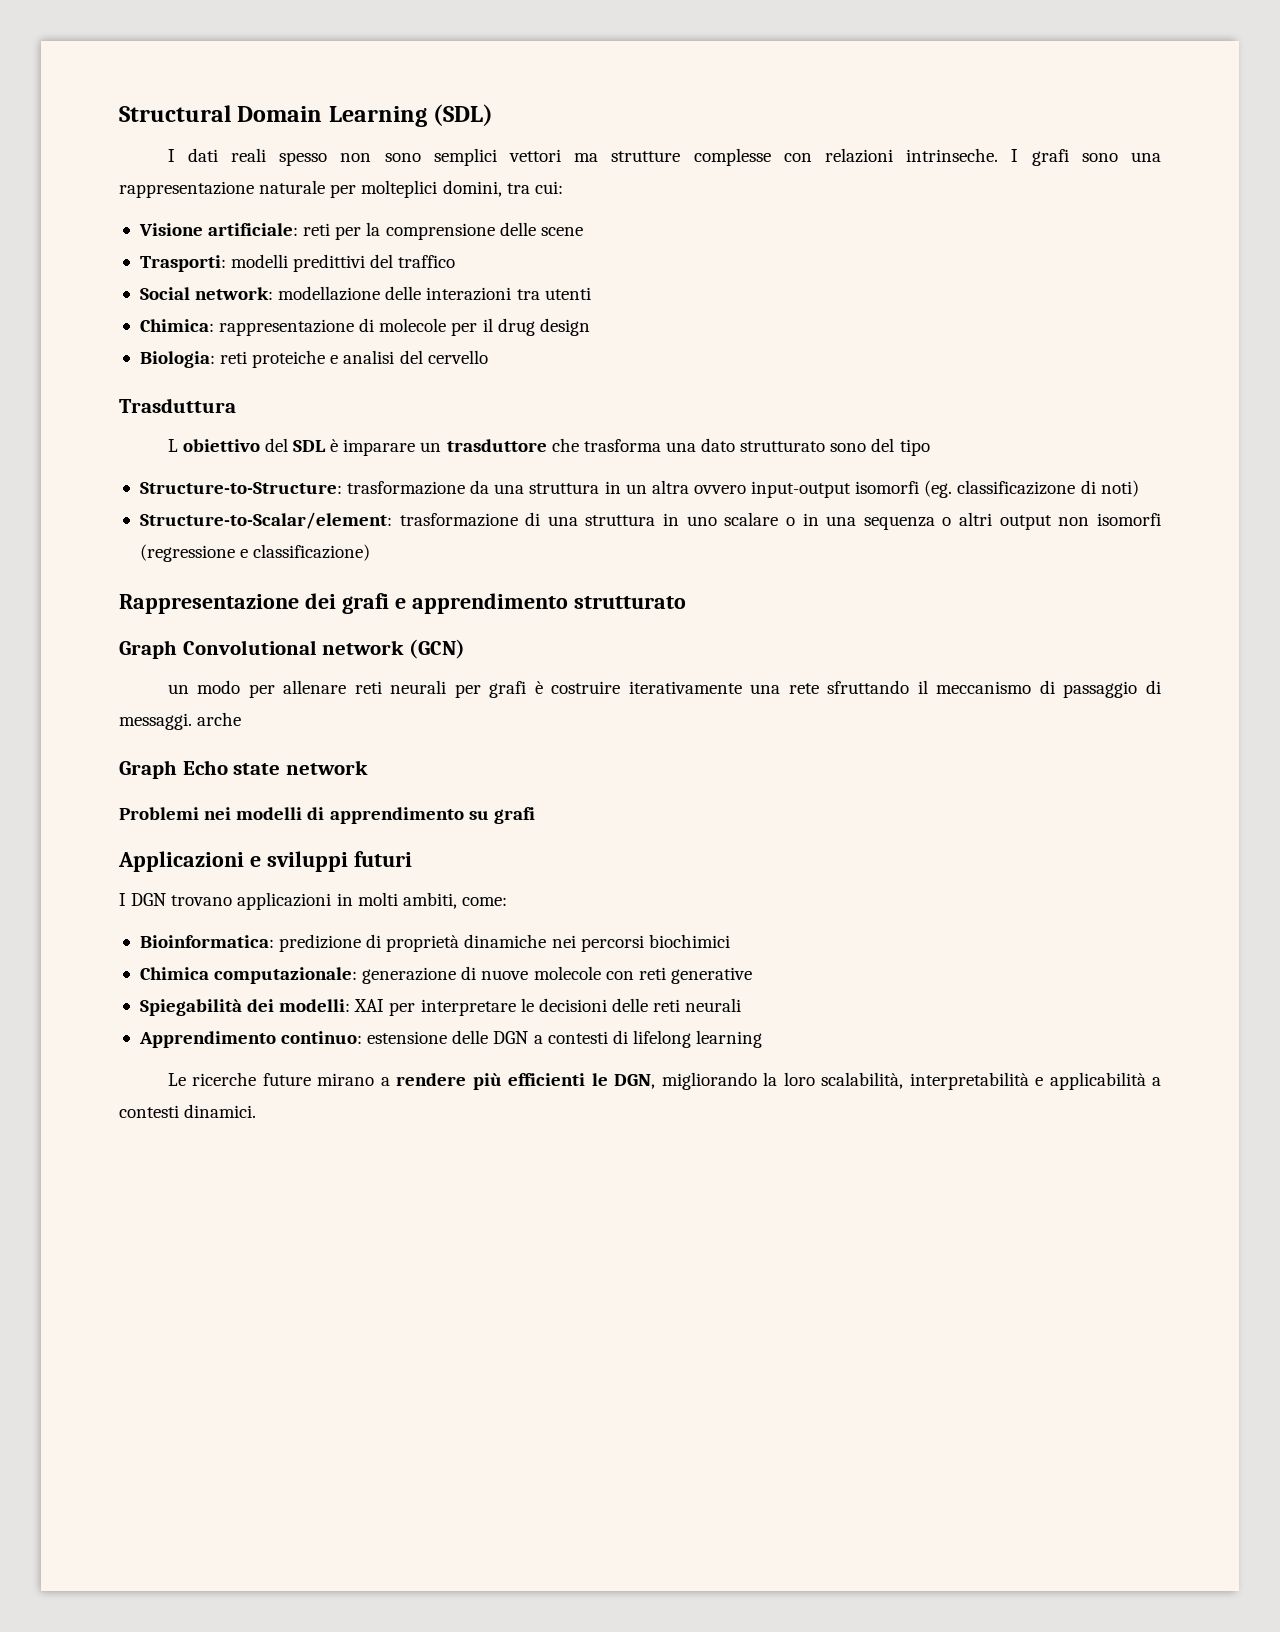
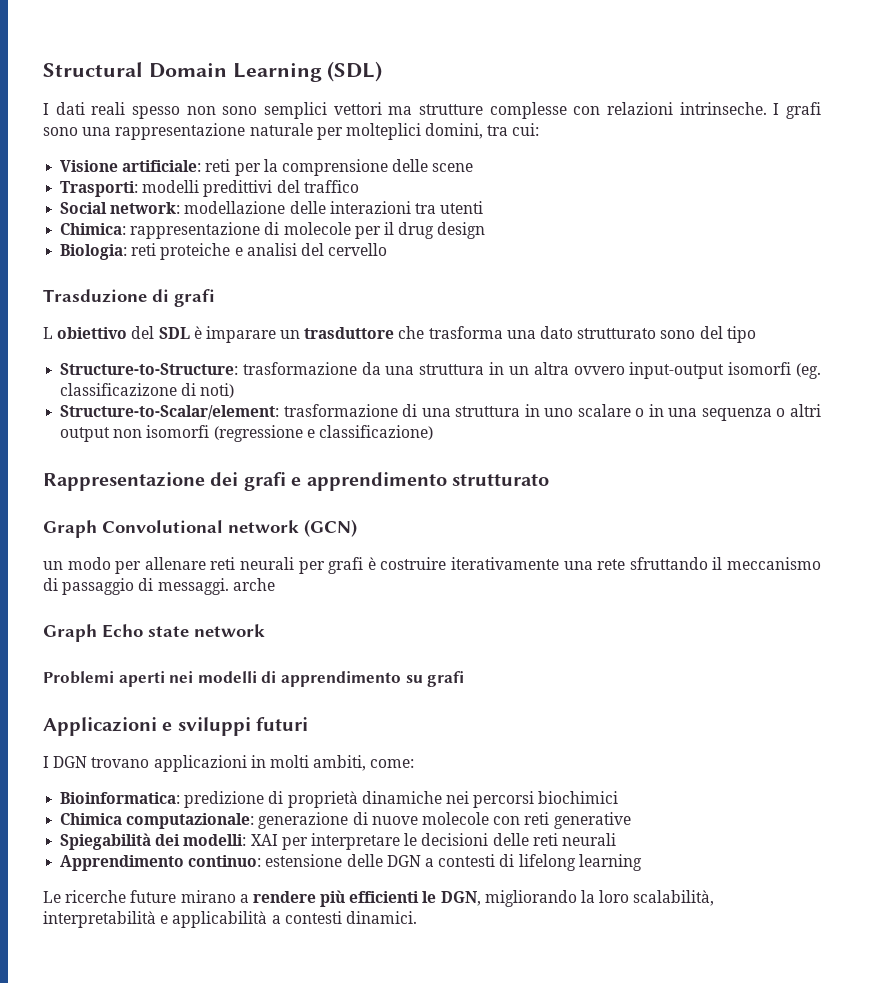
- Trasduttura
+ Trasduzione di grafi
- Problemi nei modelli di apprendimento su grafi
+ Problemi aperti nei modelli di apprendimento su grafi

